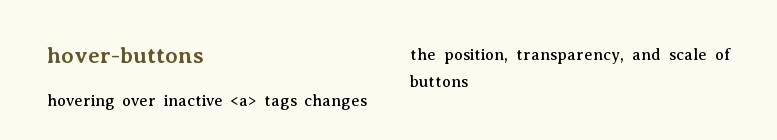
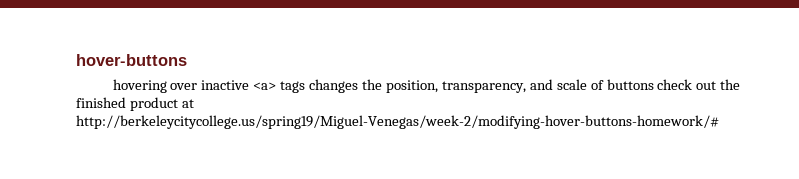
- hovering over inactive <a> tags changes the position, transparency, and scale of buttons
+ hovering over inactive <a> tags changes the position, transparency, and scale of buttons check out the finished product at http://berkeleycitycollege.us/spring19/Miguel-Venegas/week-2/modifying-hover-buttons-homework/#

